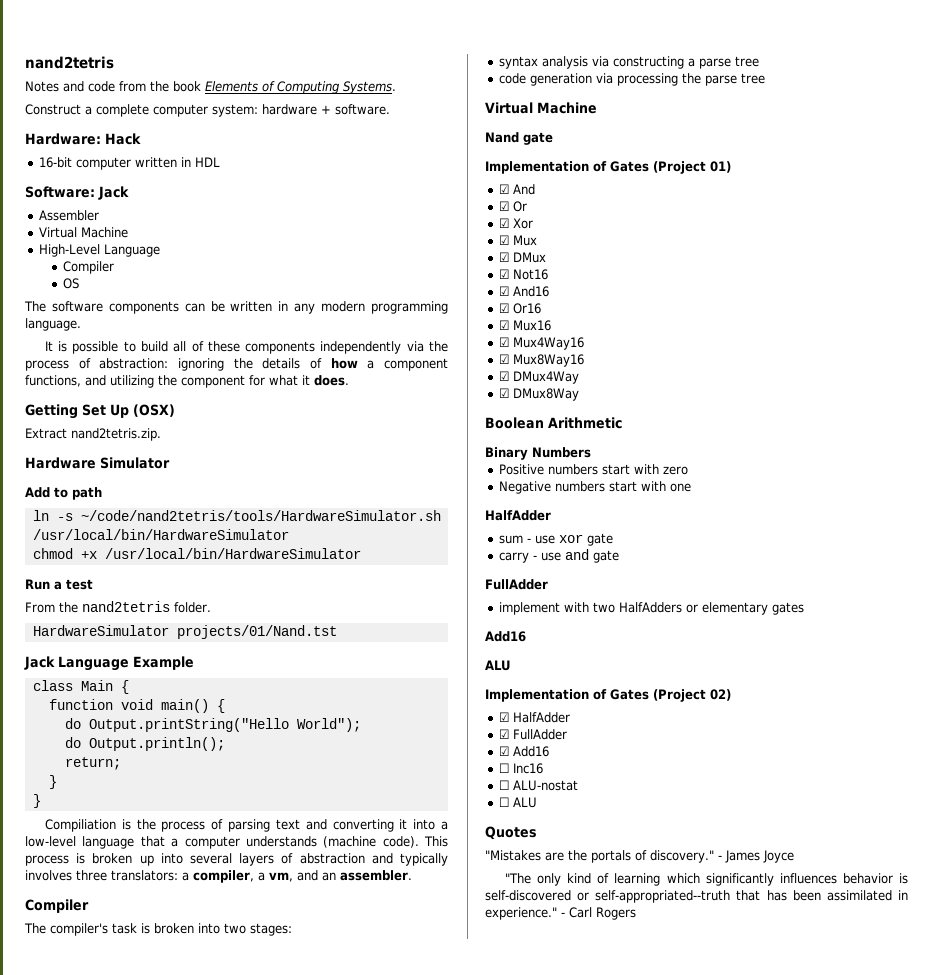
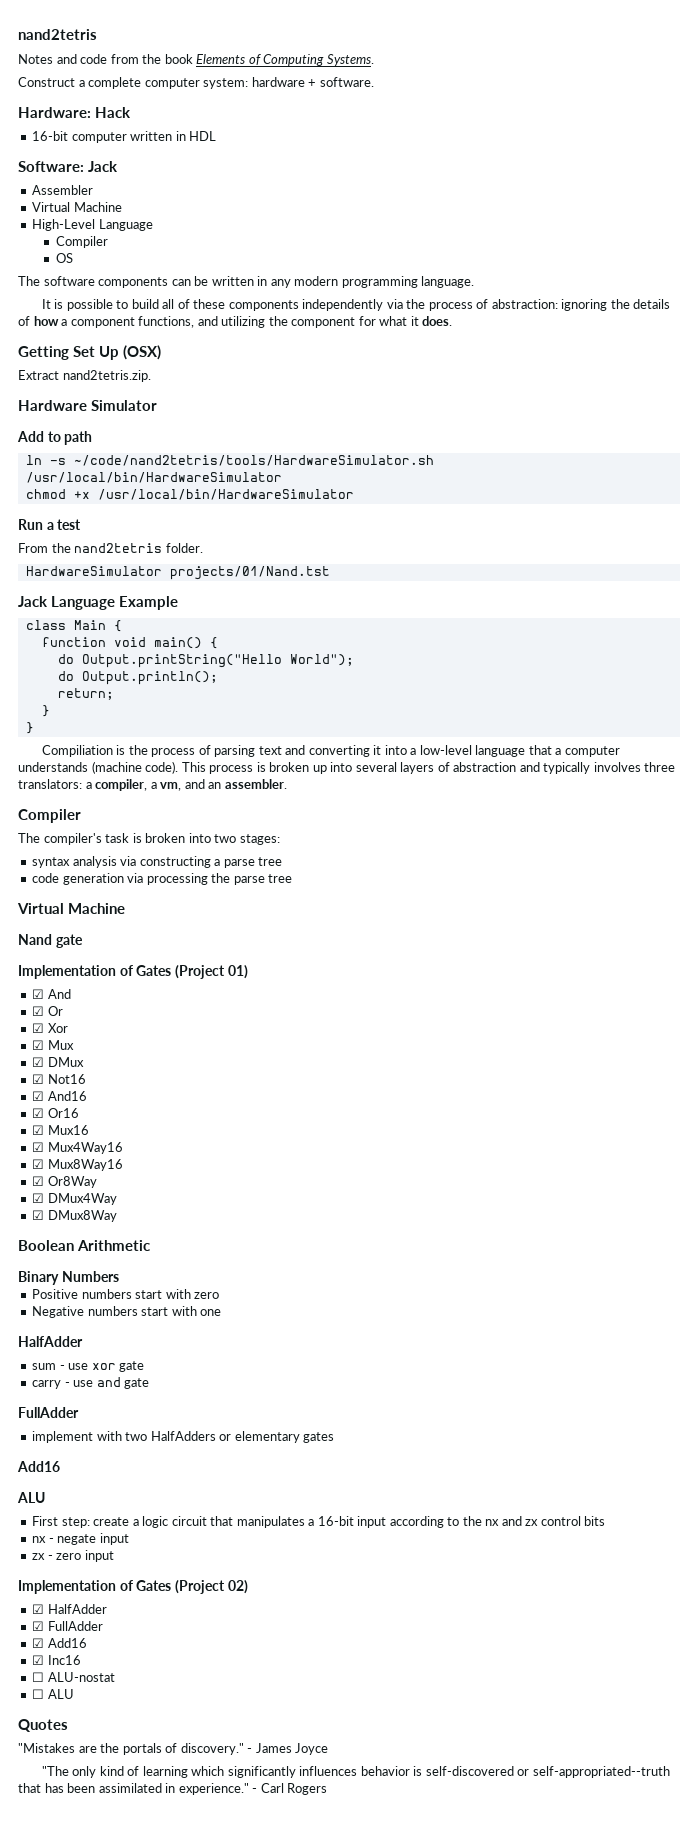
+ ☑ Or8Way
+ First step: create a logic circuit that manipulates a 16-bit input according to the nx and zx control bits
+ nx - negate input
+ zx - zero input
- ☐ Inc16
+ ☑ Inc16

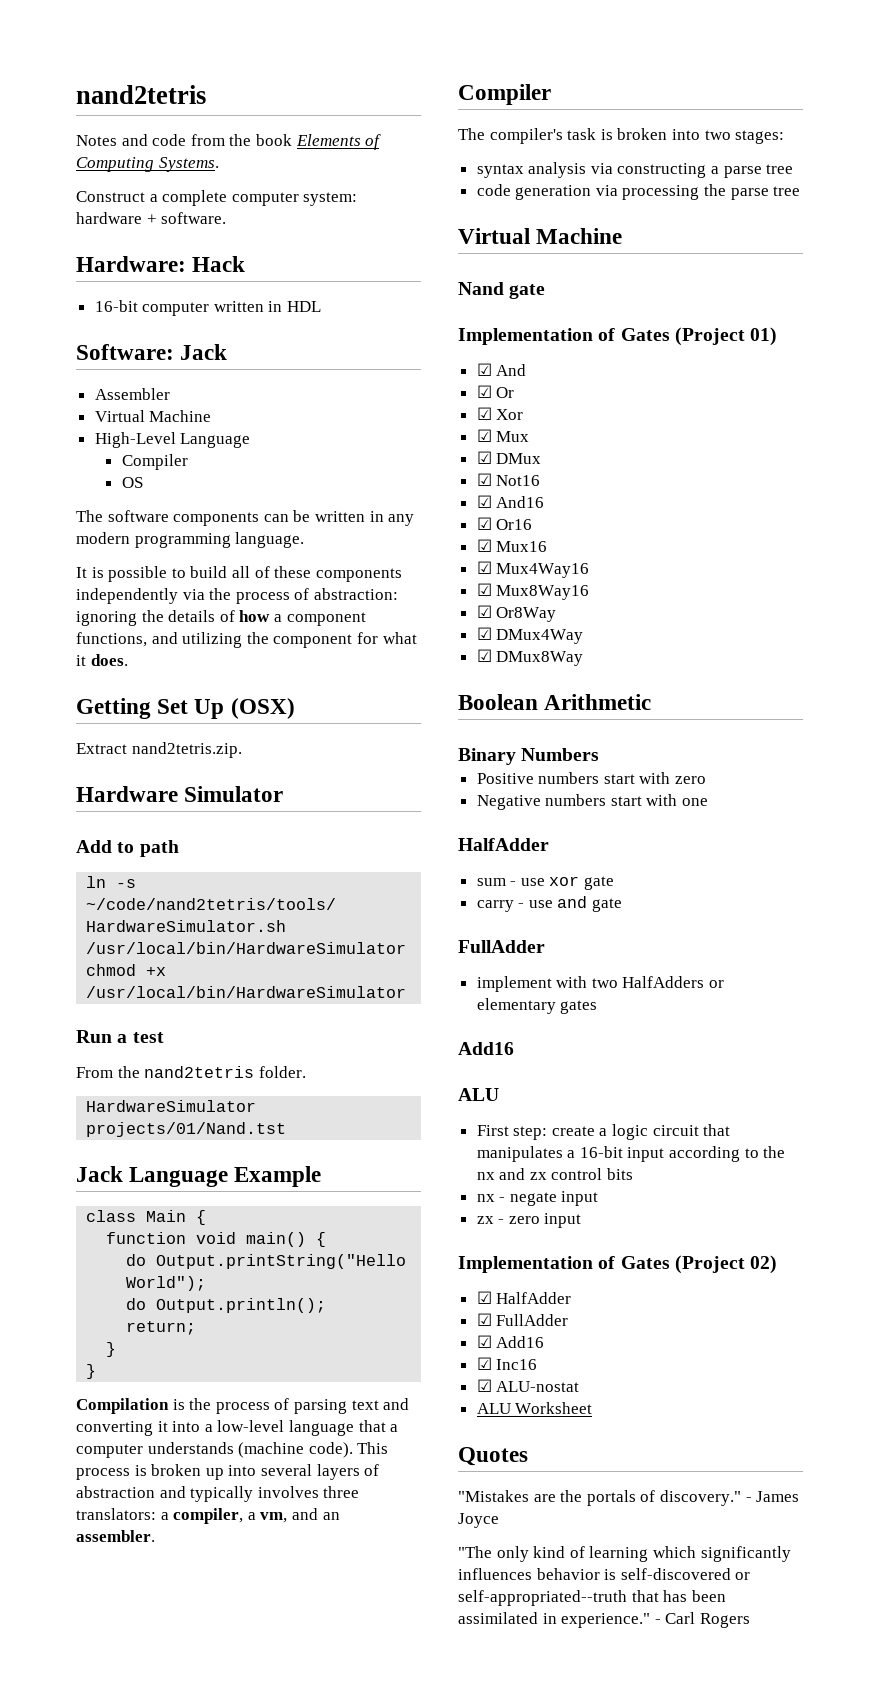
- Compiliation is the process of parsing text and converting it into a low-level language that a computer understands (machine code).
+ Compilation is the process of parsing text and converting it into a low-level language that a computer understands (machine code).
- ☐ ALU-nostat
+ ☑ ALU-nostat
- ☐ ALU
+ ALU Worksheet

